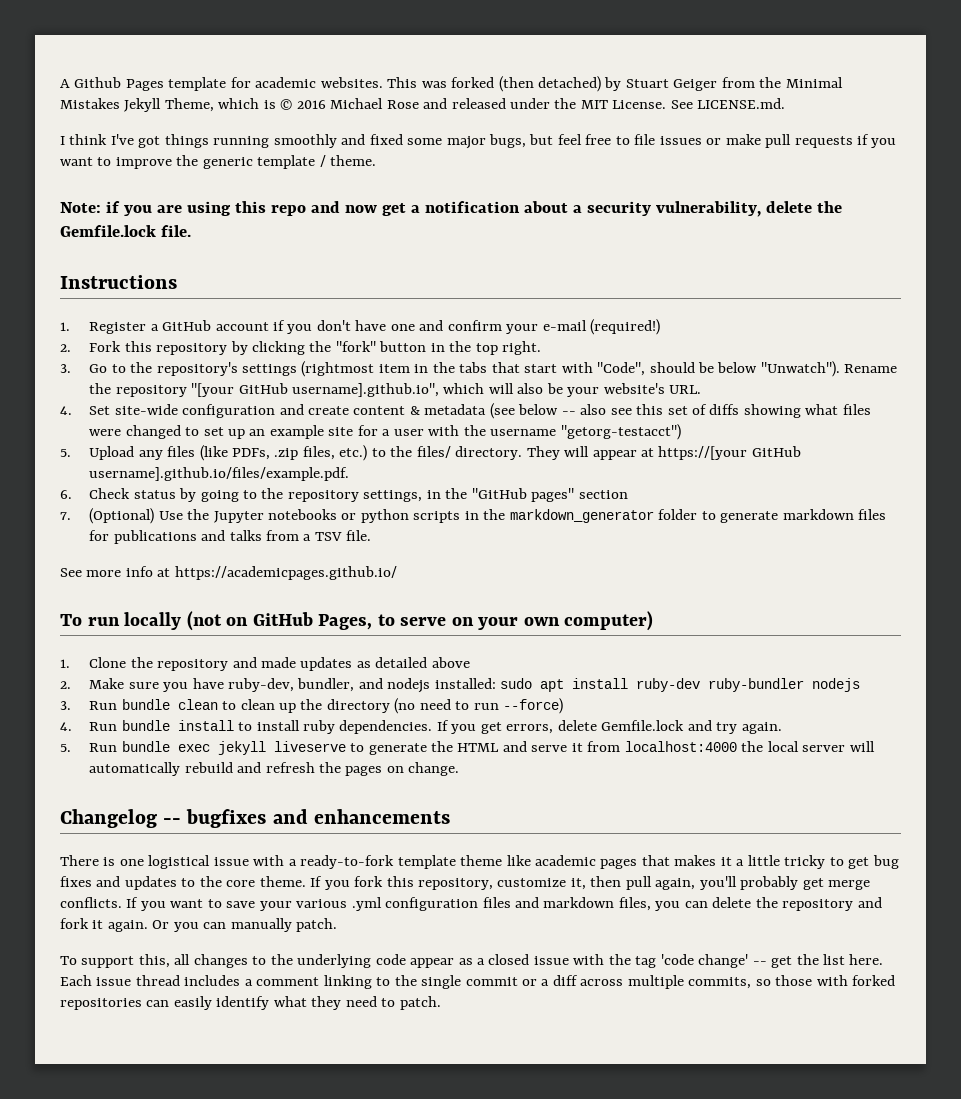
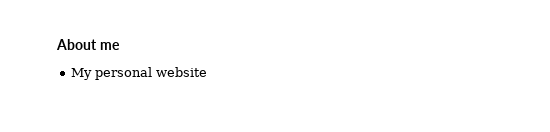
- A Github Pages template for academic websites. This was forked (then detached) by Stuart Geiger from the Minimal Mistakes Jekyll Theme, which is © 2016 Michael Rose and released under the MIT License. See LICENSE.md.
- I think I've got things running smoothly and fixed some major bugs, but feel free to file issues or make pull requests if you want to improve the generic template / theme.
- Note: if you are using this repo and now get a notification about a security vulnerability, delete the Gemfile.lock file.
- Instructions
- 1. Register a GitHub account if you don't have one and confirm your e-mail (required!)
- 2. Fork this repository by clicking the "fork" button in the top right.
- 3. Go to the repository's settings (rightmost item in the tabs that start with "Code", should be below "Unwatch"). Rename the repository "[your GitHub username].github.io", which will also be your website's URL.
- 4. Set site-wide configuration and create content & metadata (see below -- also see this set of diffs showing what files were changed to set up an example site for a user with the username "getorg-testacct")
- 5. Upload any files (like PDFs, .zip files, etc.) to the files/ directory. They will appear at https://[your GitHub username].github.io/files/example.pdf.
- 6. Check status by going to the repository settings, in the "GitHub pages" section
- 7. (Optional) Use the Jupyter notebooks or python scripts in the markdown_generator folder to generate markdown files for publications and talks from a TSV file.
- See more info at https://academicpages.github.io/
- To run locally (not on GitHub Pages, to serve on your own computer)
- 1. Clone the repository and made updates as detailed above
- 2. Make sure you have ruby-dev, bundler, and nodejs installed: sudo apt install ruby-dev ruby-bundler nodejs
- 3. Run bundle clean to clean up the directory (no need to run --force)
- 4. Run bundle install to install ruby dependencies. If you get errors, delete Gemfile.lock and try again.
- 5. Run bundle exec jekyll liveserve to generate the HTML and serve it from localhost:4000 the local server will automatically rebuild and refresh the pages on change.
- Changelog -- bugfixes and enhancements
- There is one logistical issue with a ready-to-fork template theme like academic pages that makes it a little tricky to get bug fixes and updates to the core theme. If you fork this repository, customize it, then pull again, you'll probably get merge conflicts. If you want to save your various .yml configuration files and markdown files, you can delete the repository and fork it again. Or you can manually patch.
- To support this, all changes to the underlying code appear as a closed issue with the tag 'code change' -- get the list here. Each issue thread includes a comment linking to the single commit or a diff across multiple commits, so those with forked repositories can easily identify what they need to patch.
+ About me
+ My personal website

